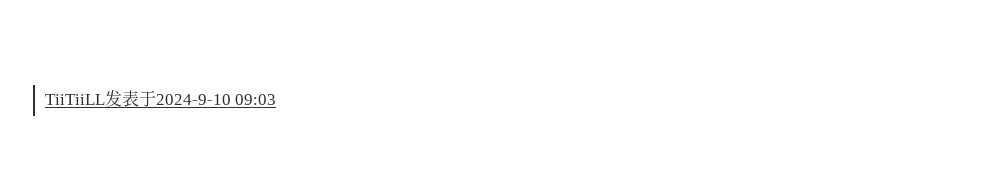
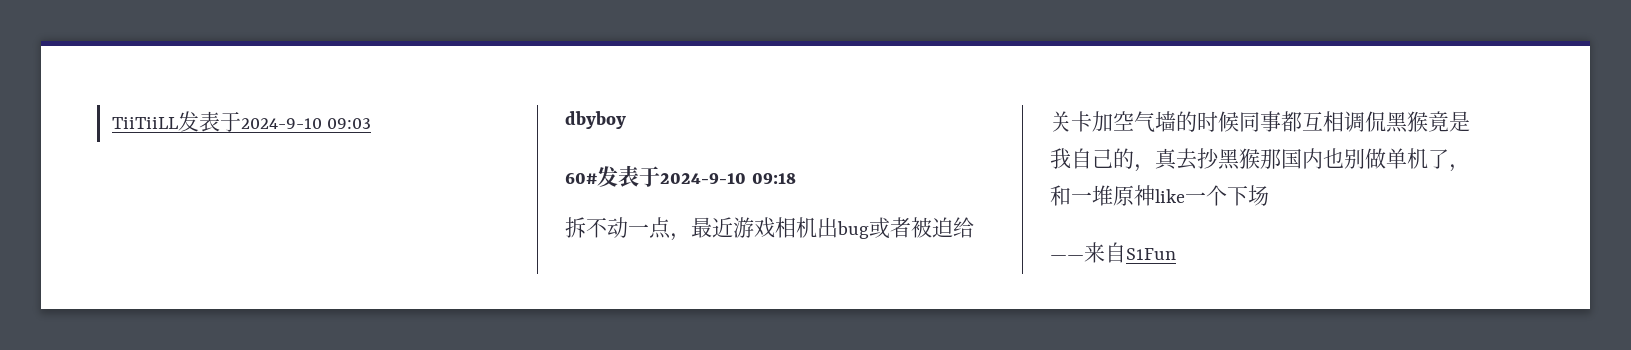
+ dbyboy
+ 60#发表于2024-9-10 09:18
+ 拆不动一点，最近游戏相机出bug或者被迫给关卡加空气墙的时候同事都互相调侃黑猴竟是我自己的，真去抄黑猴那国内也别做单机了，和一堆原神like一个下场
+ ——来自S1Fun

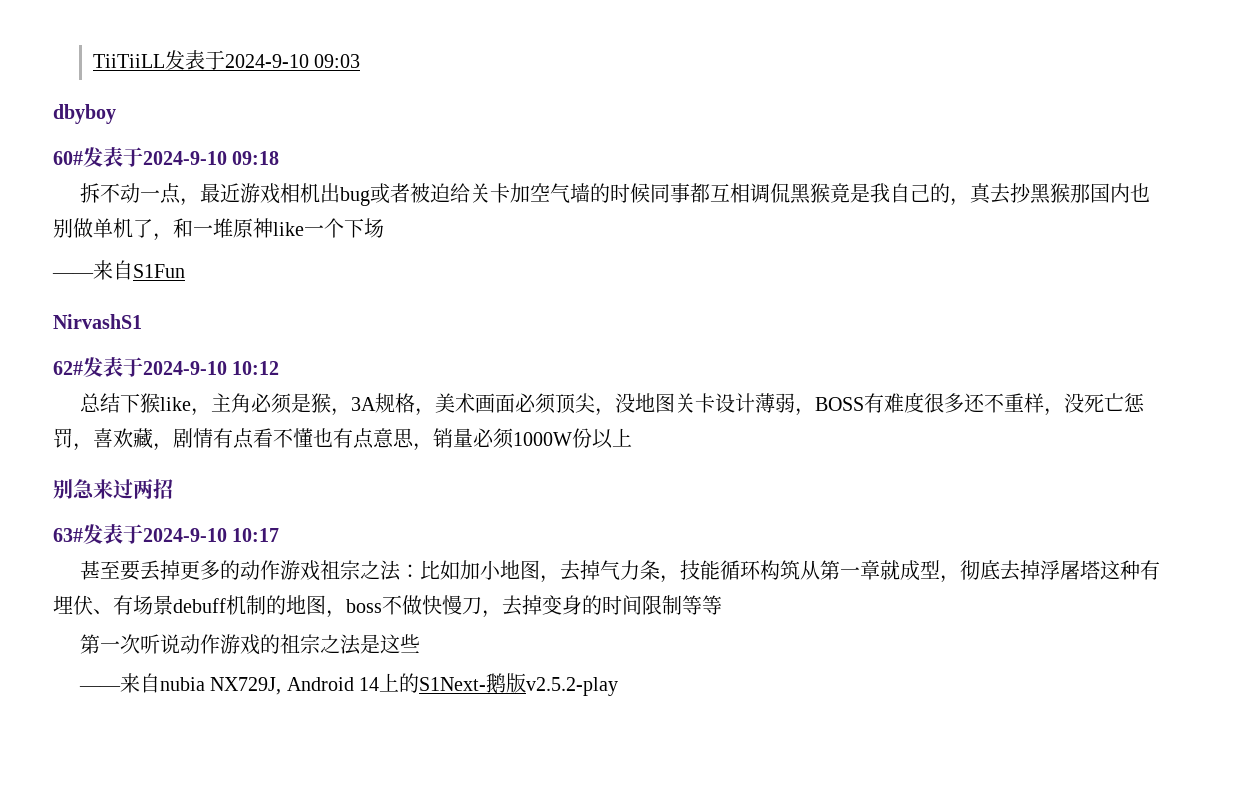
+ NirvashS1
+ 62#发表于2024-9-10 10:12
+ 总结下猴like，主角必须是猴，3A规格，美术画面必须顶尖，没地图关卡设计薄弱，BOSS有难度很多还不重样，没死亡惩罚，喜欢藏，剧情有点看不懂也有点意思，销量必须1000W份以上
+ 别急来过两招
+ 63#发表于2024-9-10 10:17
+ 甚至要丢掉更多的动作游戏祖宗之法：比如加小地图，去掉气力条，技能循环构筑从第一章就成型，彻底去掉浮屠塔这种有埋伏、有场景debuff机制的地图，boss不做快慢刀，去掉变身的时间限制等等
+ 第一次听说动作游戏的祖宗之法是这些
+ ——来自nubia NX729J, Android 14上的S1Next-鹅版v2.5.2-play

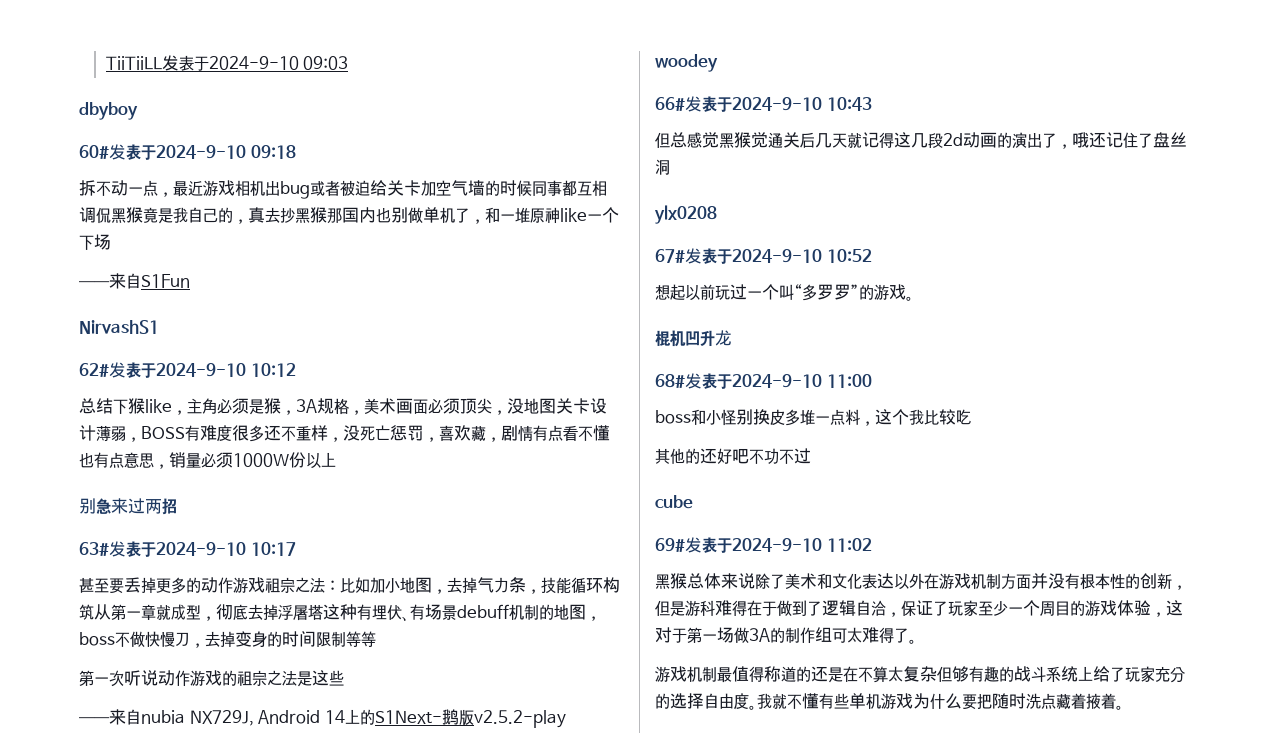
+ woodey
+ 66#发表于2024-9-10 10:43
+ 但总感觉黑猴觉通关后几天就记得这几段2d动画的演出了，哦还记住了盘丝洞
+ ylx0208
+ 67#发表于2024-9-10 10:52
+ 想起以前玩过一个叫“多罗罗”的游戏。
+ 棍机凹升龙
+ 68#发表于2024-9-10 11:00
+ boss和小怪别换皮多堆一点料，这个我比较吃
+ 其他的还好吧不功不过
+ cube
+ 69#发表于2024-9-10 11:02
+ 黑猴总体来说除了美术和文化表达以外在游戏机制方面并没有根本性的创新，但是游科难得在于做到了逻辑自洽，保证了玩家至少一个周目的游戏体验，这对于第一场做3A的制作组可太难得了。
+ 游戏机制最值得称道的还是在不算太复杂但够有趣的战斗系统上给了玩家充分的选择自由度。我就不懂有些单机游戏为什么要把随时洗点藏着掖着。

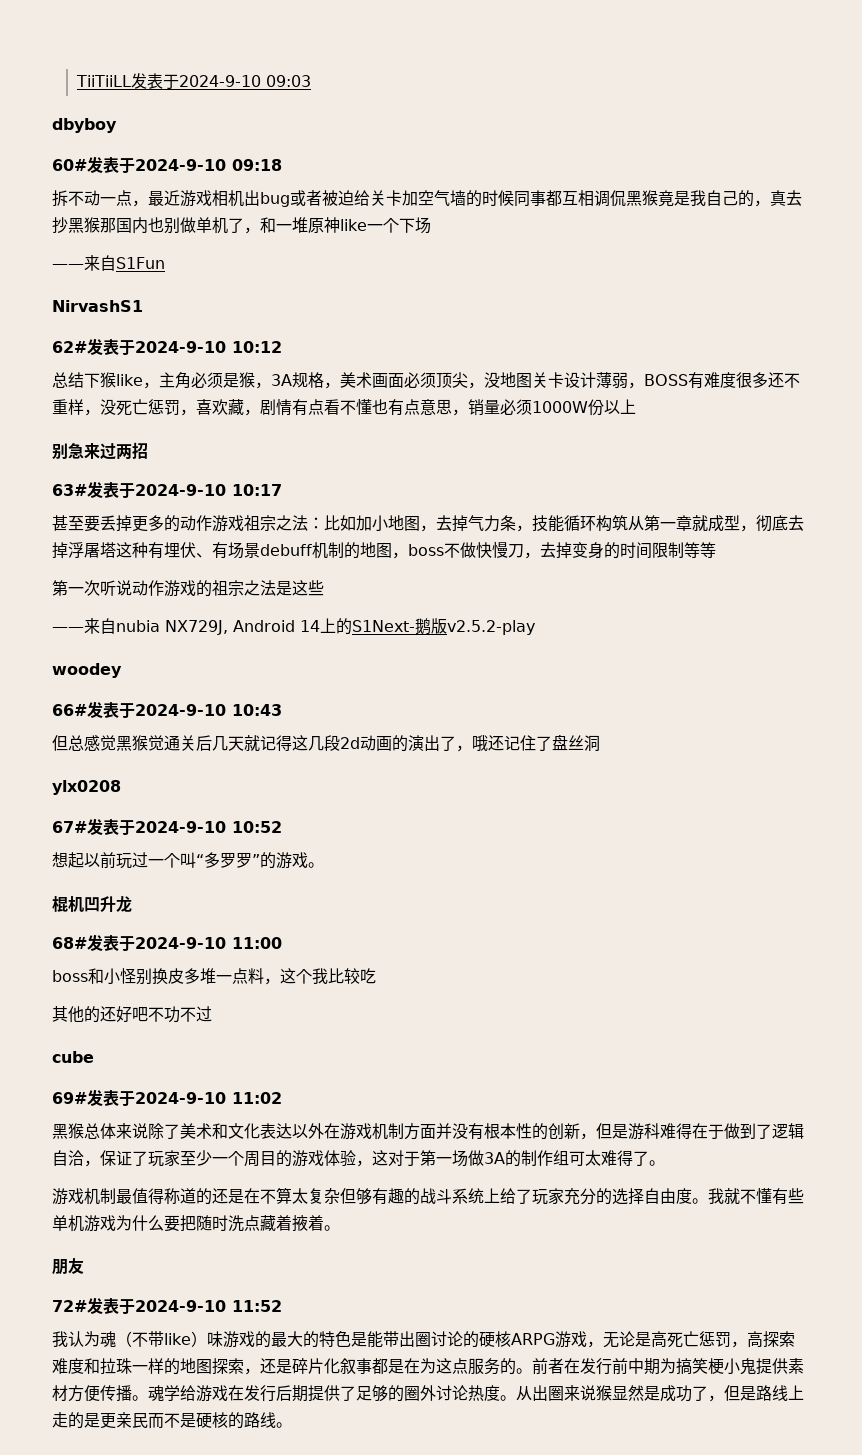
+ 朋友
+ 72#发表于2024-9-10 11:52
+ 我认为魂（不带like）味游戏的最大的特色是能带出圈讨论的硬核ARPG游戏，无论是高死亡惩罚，高探索难度和拉珠一样的地图探索，还是碎片化叙事都是在为这点服务的。前者在发行前中期为搞笑梗小鬼提供素材方便传播。魂学给游戏在发行后期提供了足够的圈外讨论热度。从出圈来说猴显然是成功了，但是路线上走的是更亲民而不是硬核的路线。

